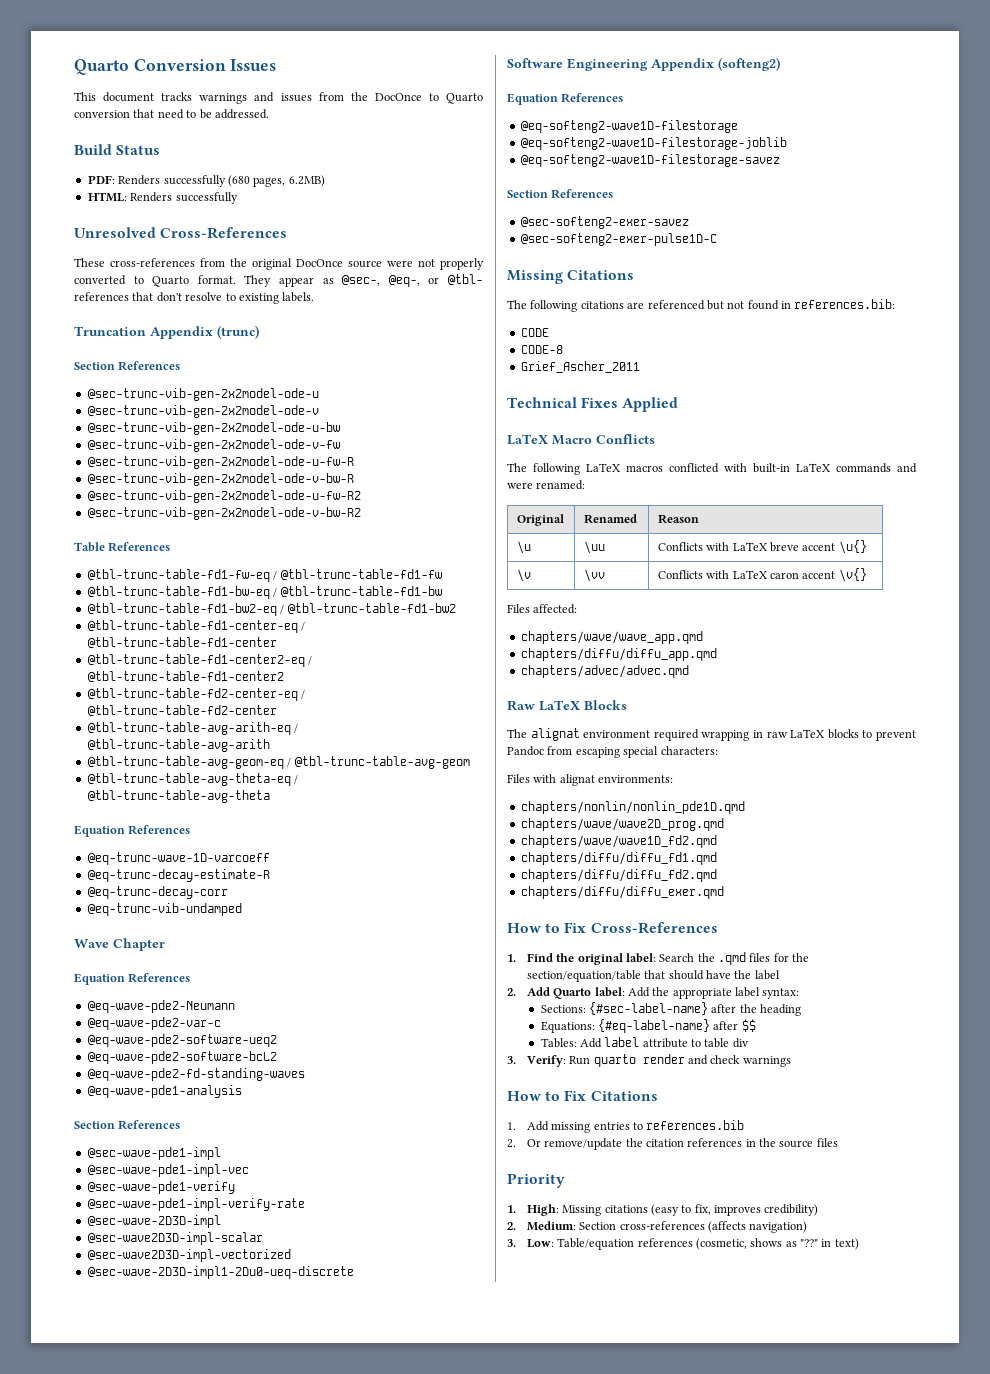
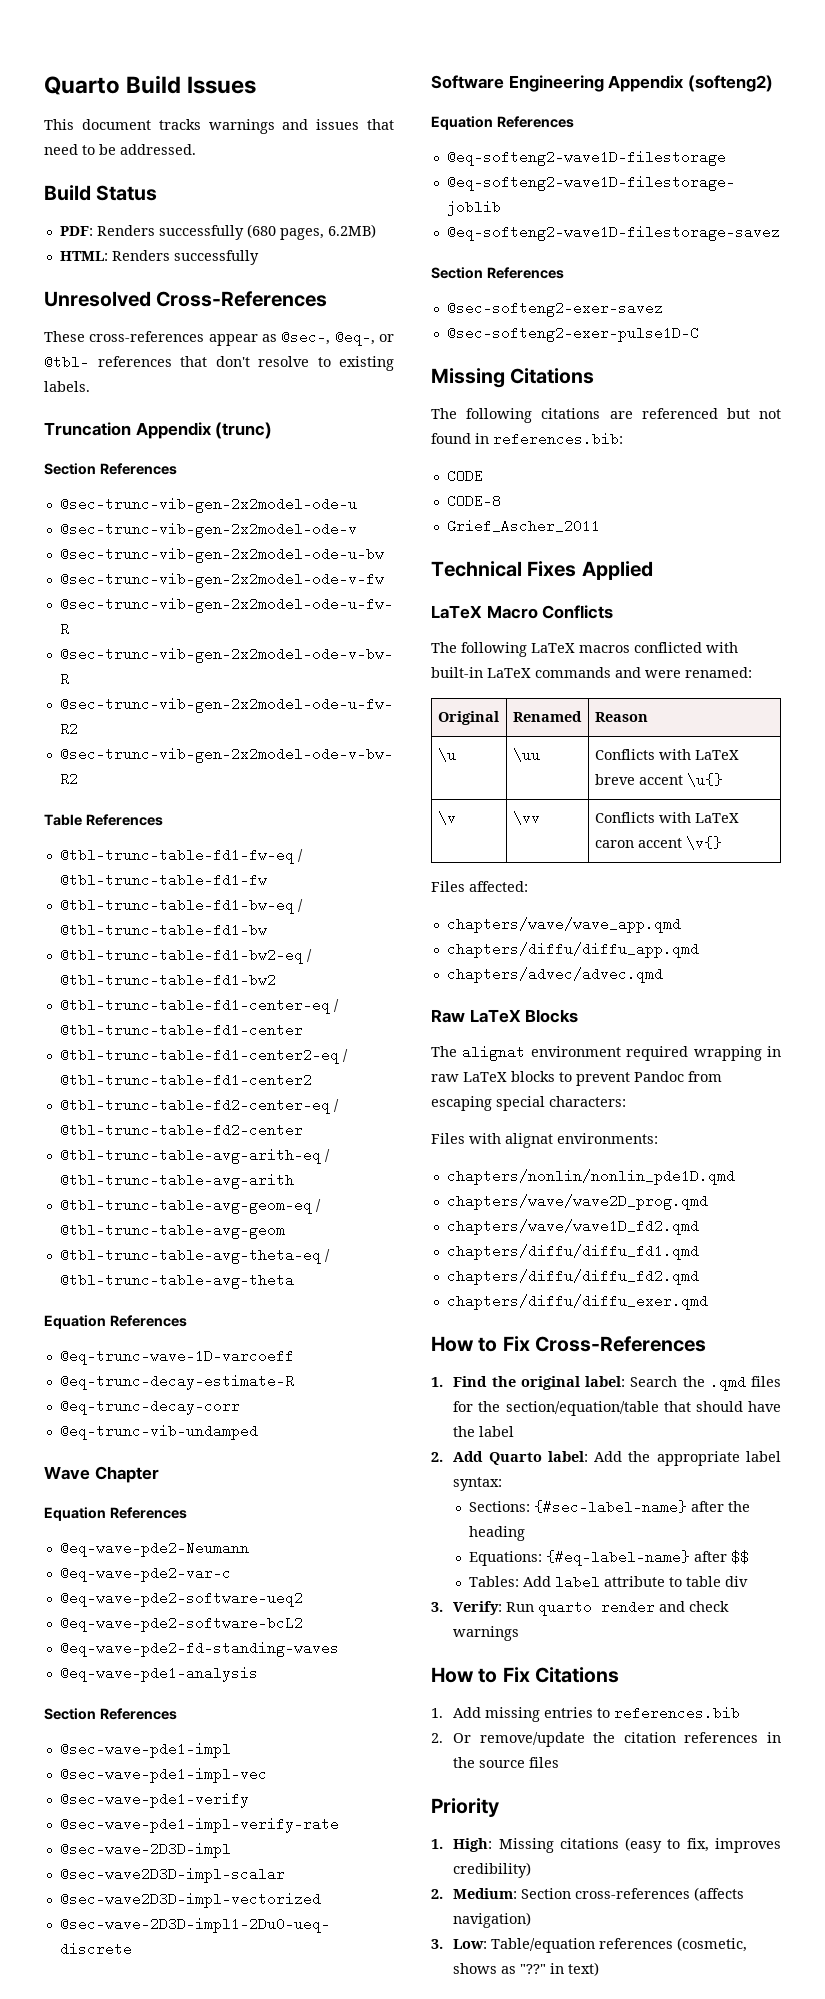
- Quarto Conversion Issues
+ Quarto Build Issues
- This document tracks warnings and issues from the DocOnce to Quarto conversion that need to be addressed.
+ This document tracks warnings and issues that need to be addressed.
- These cross-references from the original DocOnce source were not properly converted to Quarto format. They appear as @sec-, @eq-, or @tbl- references that don't resolve to existing labels.
+ These cross-references appear as @sec-, @eq-, or @tbl- references that don't resolve to existing labels.

